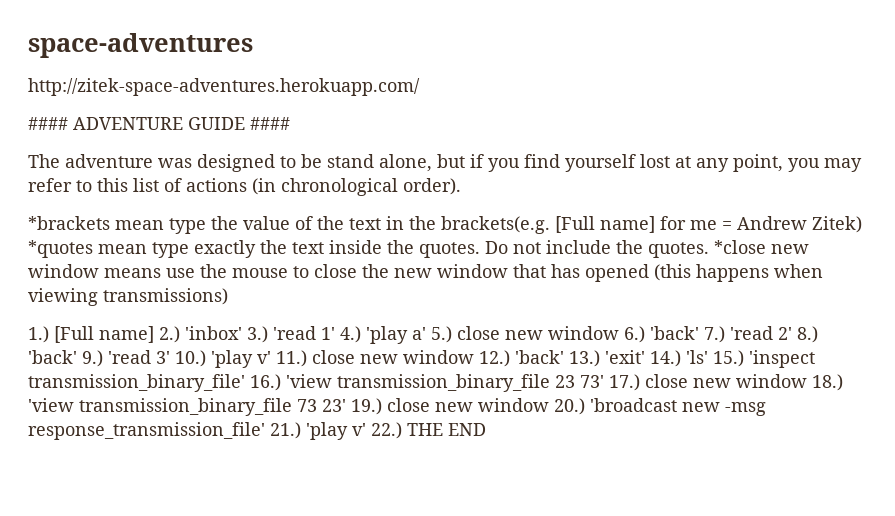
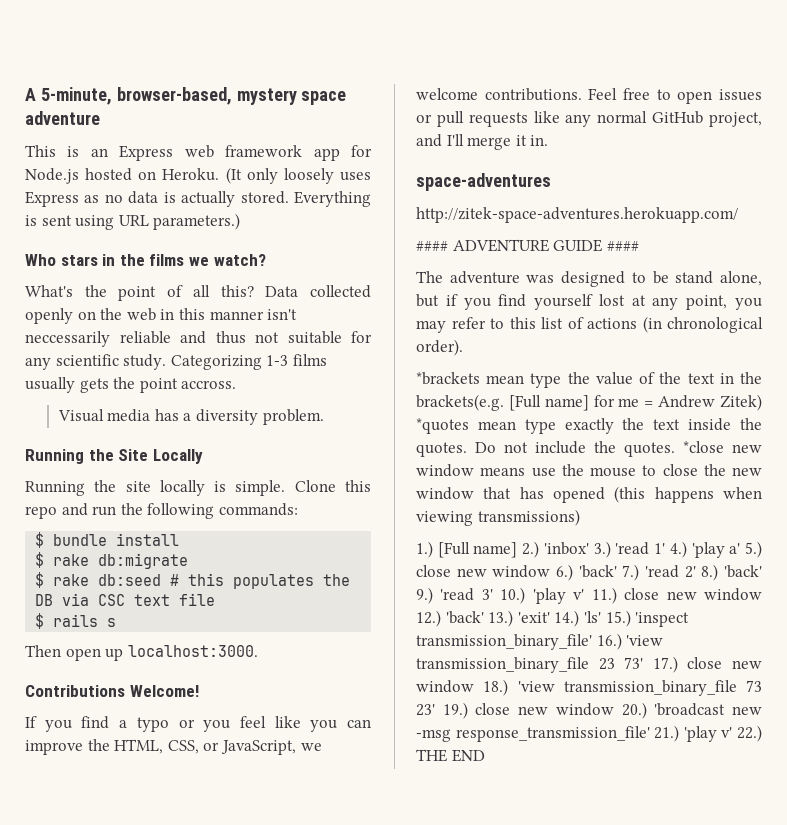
+ A 5-minute, browser-based, mystery space adventure
+ This is an Express web framework app for Node.js hosted on Heroku. (It only loosely uses Express as no data is actually stored. Everything is sent using URL parameters.)
+ Who stars in the films we watch?
+ What's the point of all this? Data collected openly on the web in this manner isn't neccessarily reliable and thus not suitable for any scientific study. Categorizing 1-3 films usually gets the point accross.
+ Visual media has a diversity problem.
+ Running the Site Locally
+ Running the site locally is simple. Clone this repo and run the following commands:
+ $ bundle install
+ $ rake db:migrate
+ $ rake db:seed # this populates the DB via CSC text file
+ $ rails s
+ Then open up localhost:3000.
+ Contributions Welcome!
+ If you find a typo or you feel like you can improve the HTML, CSS, or JavaScript, we welcome contributions. Feel free to open issues or pull requests like any normal GitHub project, and I'll merge it in.

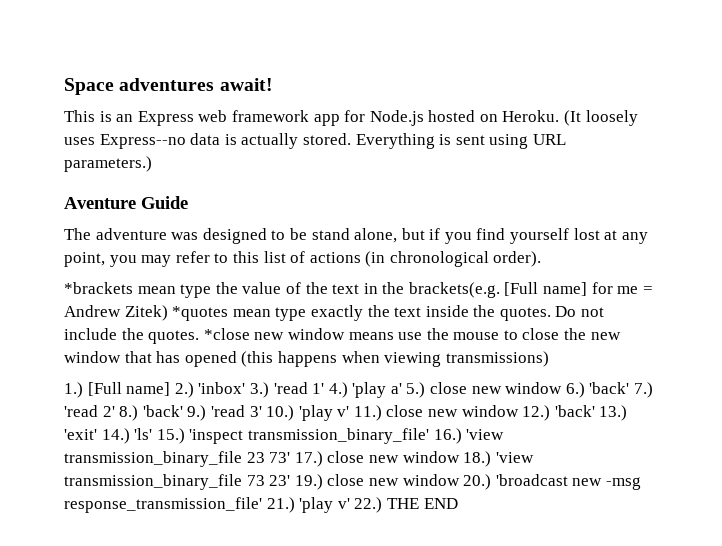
- A 5-minute, browser-based, mystery space adventure
+ Space adventures await!
- (It only loosely uses Express as no data is actually stored.
+ (It loosely uses Express--no data is actually stored.
- Who stars in the films we watch?
- What's the point of all this? Data collected openly on the web in this manner isn't neccessarily reliable and thus not suitable for any scientific study. Categorizing 1-3 films usually gets the point accross.
- Visual media has a diversity problem.
- Running the Site Locally
- Running the site locally is simple. Clone this repo and run the following commands:
- $ bundle install
- $ rake db:migrate
- $ rake db:seed # this populates the DB via CSC text file
- $ rails s
- Then open up localhost:3000.
- Contributions Welcome!
- If you find a typo or you feel like you can improve the HTML, CSS, or JavaScript, we welcome contributions. Feel free to open issues or pull requests like any normal GitHub project, and I'll merge it in.
- space-adventures
- http://zitek-space-adventures.herokuapp.com/
- #### ADVENTURE GUIDE ####
+ Aventure Guide

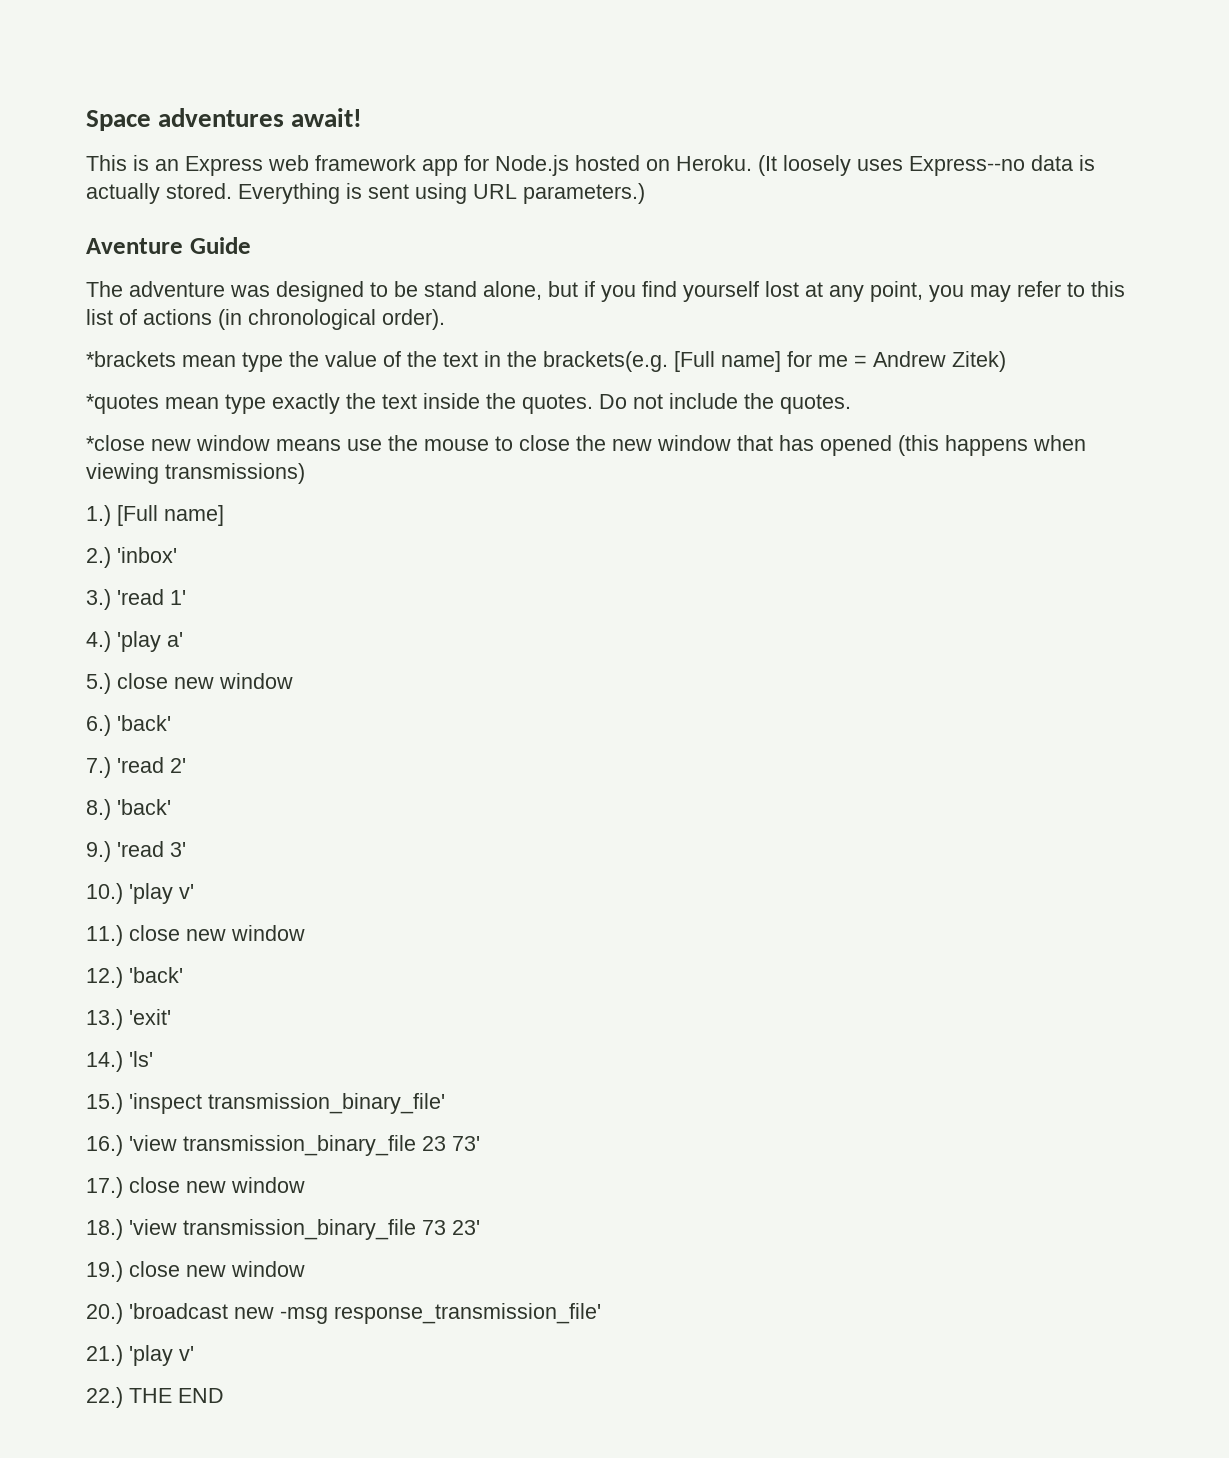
- *brackets mean type the value of the text in the brackets(e.g. [Full name] for me = Andrew Zitek) *quotes mean type exactly the text inside the quotes.
+ *brackets mean type the value of the text in the brackets(e.g. [Full name] for me = Andrew Zitek)
+ *quotes mean type exactly the text inside the quotes.
- Do not include the quotes. *close new window means use the mouse to close the new window that has opened (this happens when viewing transmissions)
+ Do not include the quotes.
+ *close new window means use the mouse to close the new window that has opened (this happens when viewing transmissions)
- 1.) [Full name] 2.) 'inbox' 3.) 'read 1' 4.) 'play a' 5.) close new window 6.) 'back' 7.) 'read 2' 8.) 'back' 9.) 'read 3' 10.) 'play v' 11.) close new window 12.) 'back' 13.) 'exit' 14.) 'ls' 15.) 'inspect transmission_binary_file' 16.) 'view transmission_binary_file 23 73' 17.) close new window 18.) 'view transmission_binary_file 73 23' 19.) close new window 20.) 'broadcast new -msg response_transmission_file' 21.) 'play v' 22.) THE END
+ 1.) [Full name]
+ 2.) 'inbox'
+ 3.) 'read 1'
+ 4.) 'play a'
+ 5.) close new window
+ 6.) 'back'
+ 7.) 'read 2'
+ 8.) 'back'
+ 9.) 'read 3'
+ 10.) 'play v'
+ 11.) close new window
+ 12.) 'back'
+ 13.) 'exit'
+ 14.) 'ls'
+ 15.) 'inspect transmission_binary_file'
+ 16.) 'view transmission_binary_file 23 73'
+ 17.) close new window
+ 18.) 'view transmission_binary_file 73 23'
+ 19.) close new window
+ 20.) 'broadcast new -msg response_transmission_file'
+ 21.) 'play v'
+ 22.) THE END

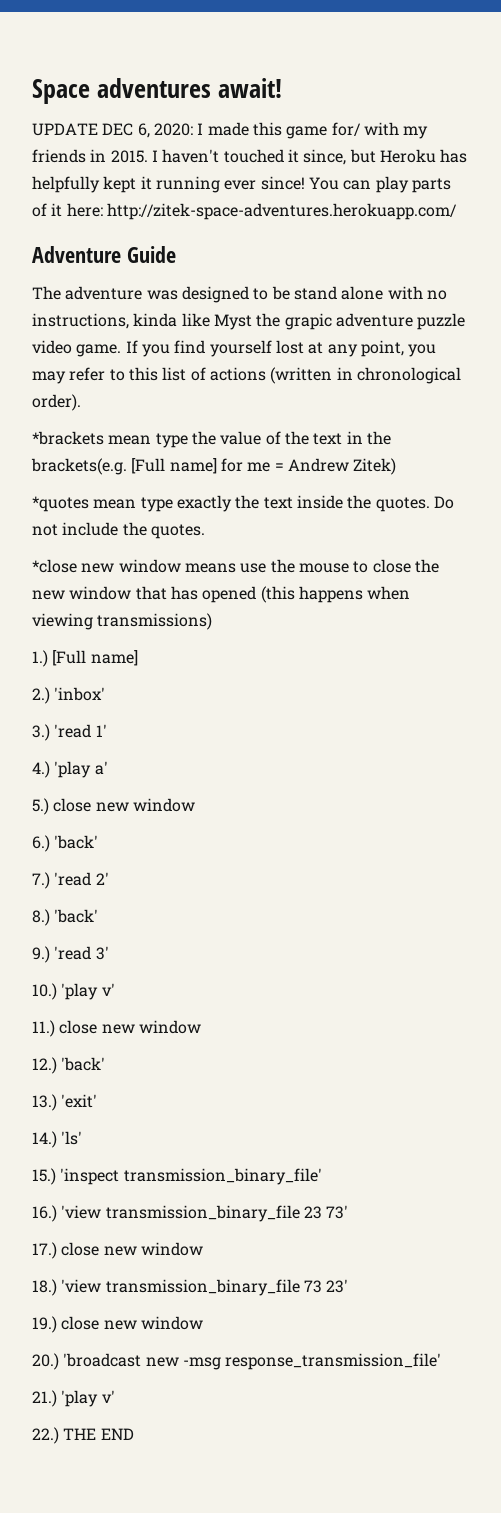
- This is an Express web framework app for Node.js hosted on Heroku. (It loosely uses Express--no data is actually stored. Everything is sent using URL parameters.)
- Aventure Guide
+ UPDATE DEC 6, 2020: I made this game for/ with my friends in 2015. I haven't touched it since, but Heroku has helpfully kept it running ever since! You can play parts of it here: http://zitek-space-adventures.herokuapp.com/
+ Adventure Guide
- The adventure was designed to be stand alone, but if you find yourself lost at any point, you may refer to this list of actions (in chronological order).
+ The adventure was designed to be stand alone with no instructions, kinda like Myst the grapic adventure puzzle video game. If you find yourself lost at any point, you may refer to this list of actions (written in chronological order).

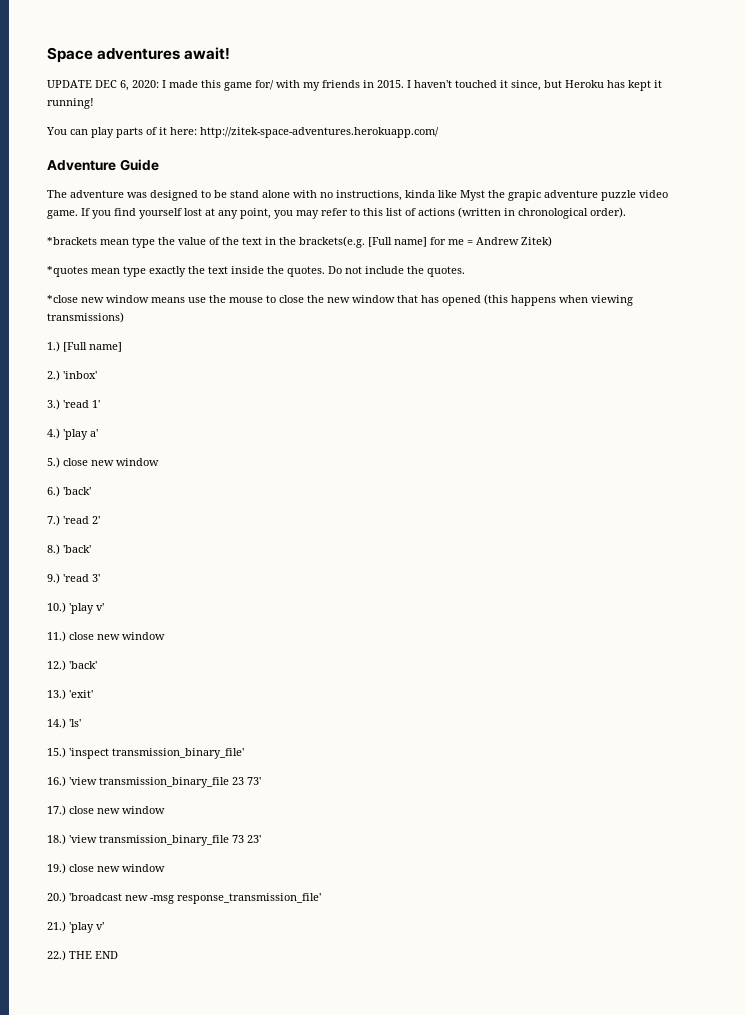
- I haven't touched it since, but Heroku has helpfully kept it running ever since! You can play parts of it here: http://zitek-space-adventures.herokuapp.com/
+ I haven't touched it since, but Heroku has kept it running!
+ You can play parts of it here: http://zitek-space-adventures.herokuapp.com/

